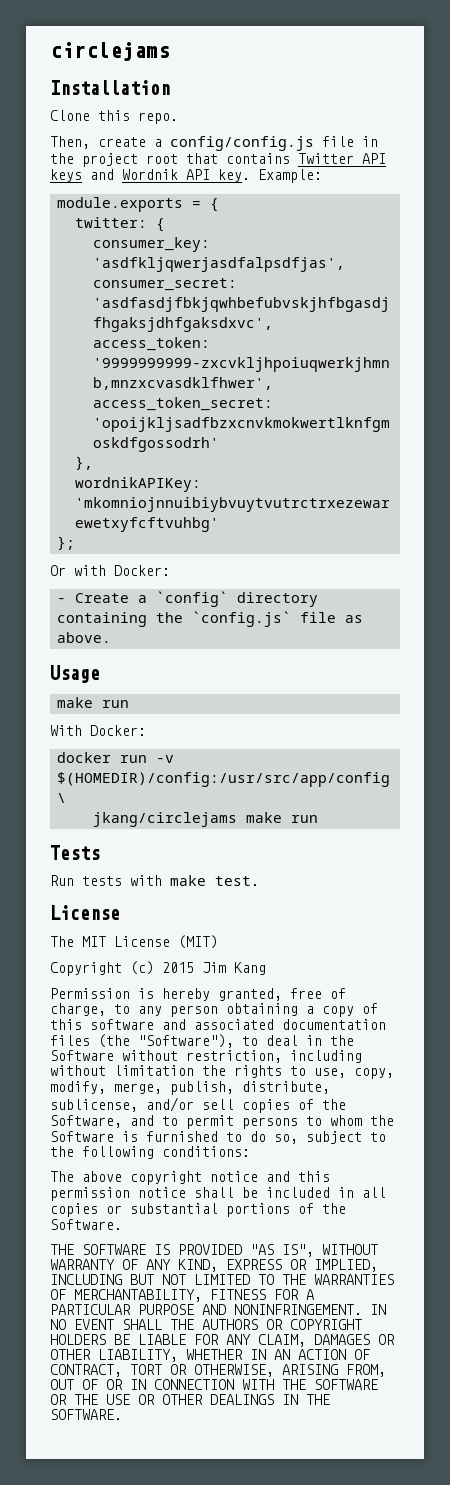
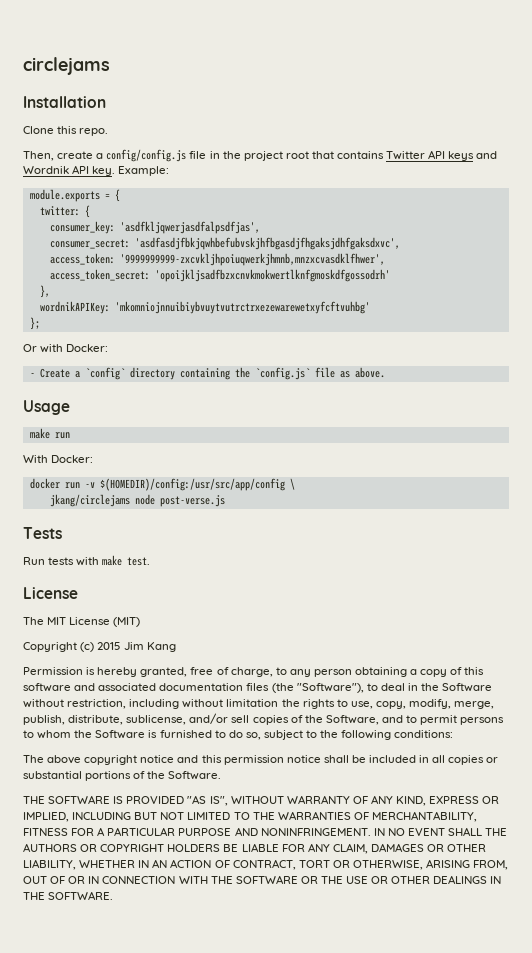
- jkang/circlejams make run
+ jkang/circlejams node post-verse.js

